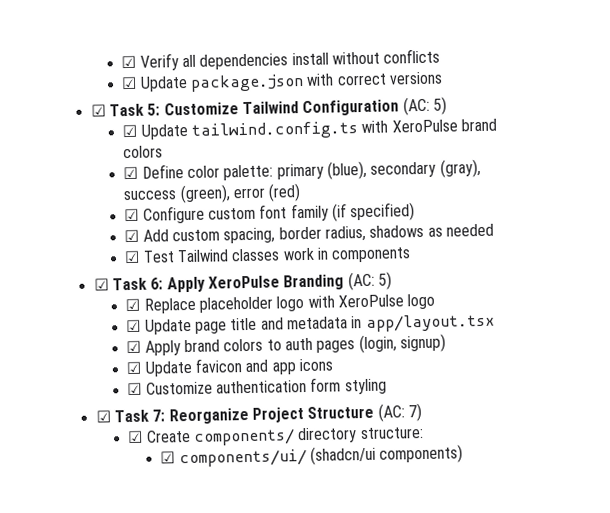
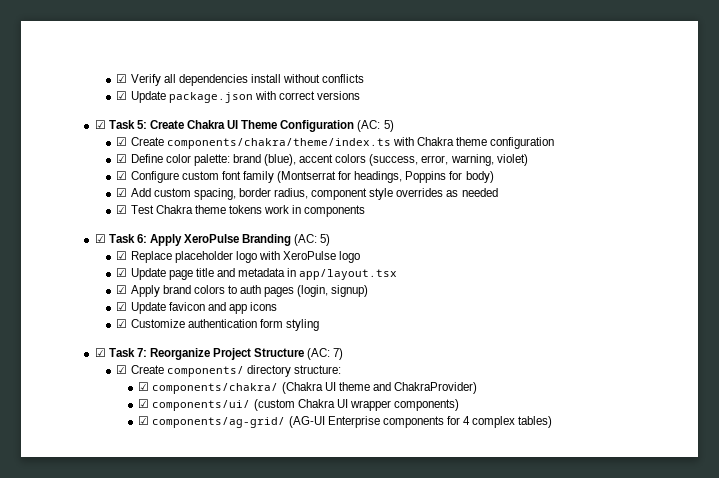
- ☑ Task 5: Customize Tailwind Configuration (AC: 5)
+ ☑ Task 5: Create Chakra UI Theme Configuration (AC: 5)
- ☑ Update tailwind.config.ts with XeroPulse brand colors
- ☑ Define color palette: primary (blue), secondary (gray), success (green), error (red)
+ ☑ Create components/chakra/theme/index.ts with Chakra theme configuration
+ ☑ Define color palette: brand (blue), accent colors (success, error, warning, violet)
- ☑ Configure custom font family (if specified)
+ ☑ Configure custom font family (Montserrat for headings, Poppins for body)
- ☑ Add custom spacing, border radius, shadows as needed
+ ☑ Add custom spacing, border radius, component style overrides as needed
- ☑ Test Tailwind classes work in components
+ ☑ Test Chakra theme tokens work in components
- ☑ components/ui/ (shadcn/ui components)
+ ☑ components/chakra/ (Chakra UI theme and ChakraProvider)
+ ☑ components/ui/ (custom Chakra UI wrapper components)
+ ☑ components/ag-grid/ (AG-UI Enterprise components for 4 complex tables)

